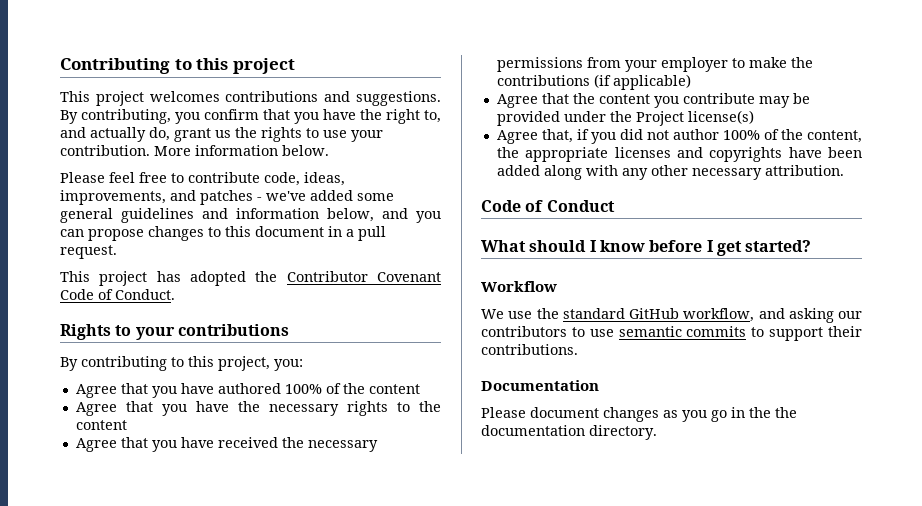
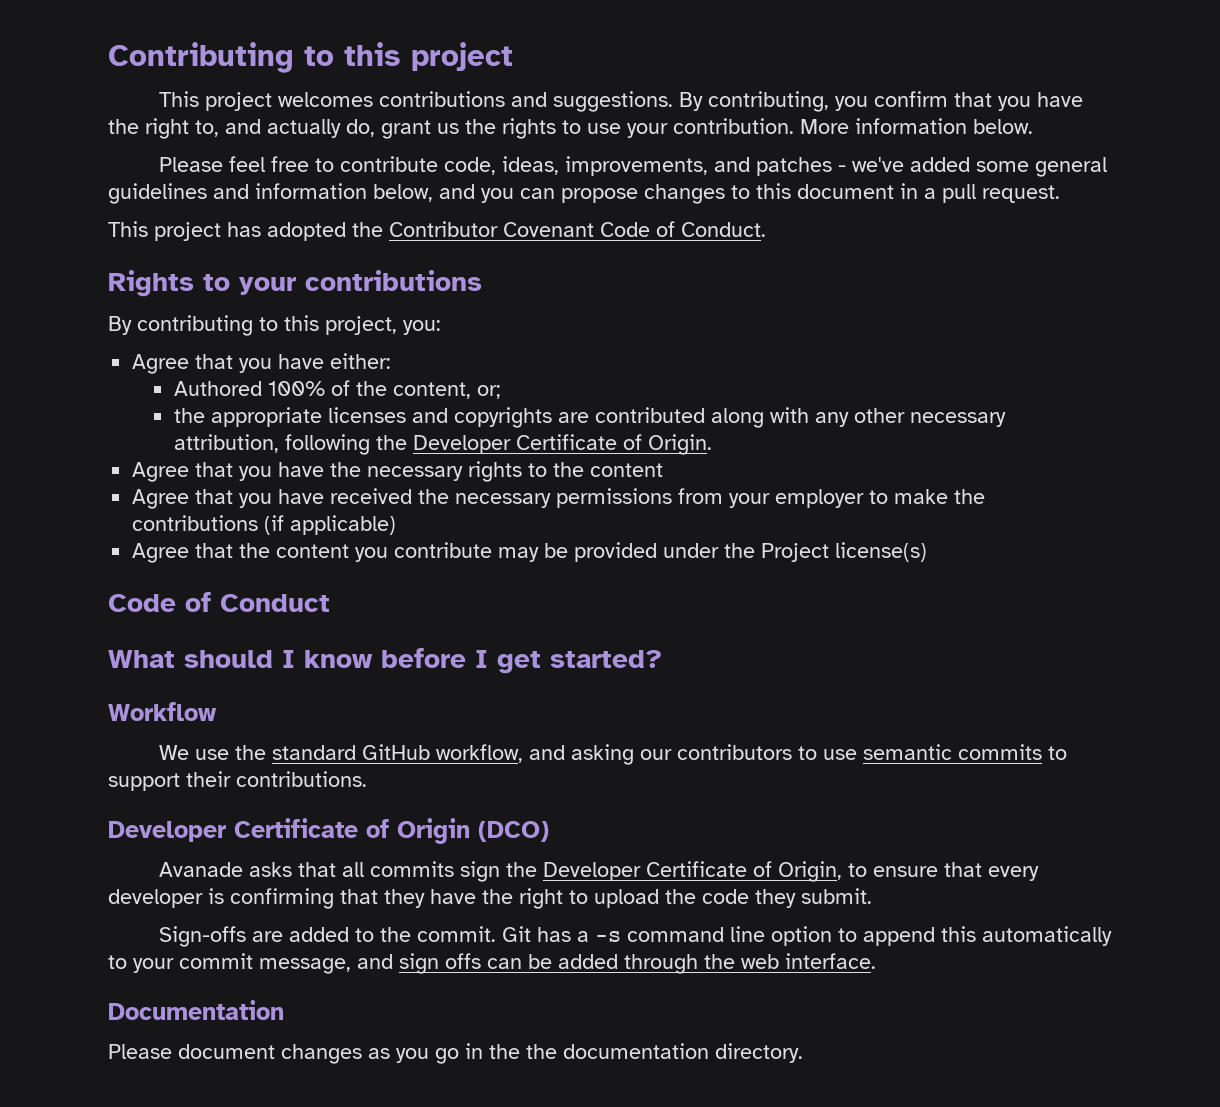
- Agree that you have authored 100% of the content
+ Agree that you have either:
+ Authored 100% of the content, or;
+ the appropriate licenses and copyrights are contributed along with any other necessary attribution, following the Developer Certificate of Origin.
- Agree that, if you did not author 100% of the content, the appropriate licenses and copyrights have been added along with any other necessary attribution.
+ Developer Certificate of Origin (DCO)
+ Avanade asks that all commits sign the Developer Certificate of Origin, to ensure that every developer is confirming that they have the right to upload the code they submit.
+ Sign-offs are added to the commit. Git has a -s command line option to append this automatically to your commit message, and sign offs can be added through the web interface.

